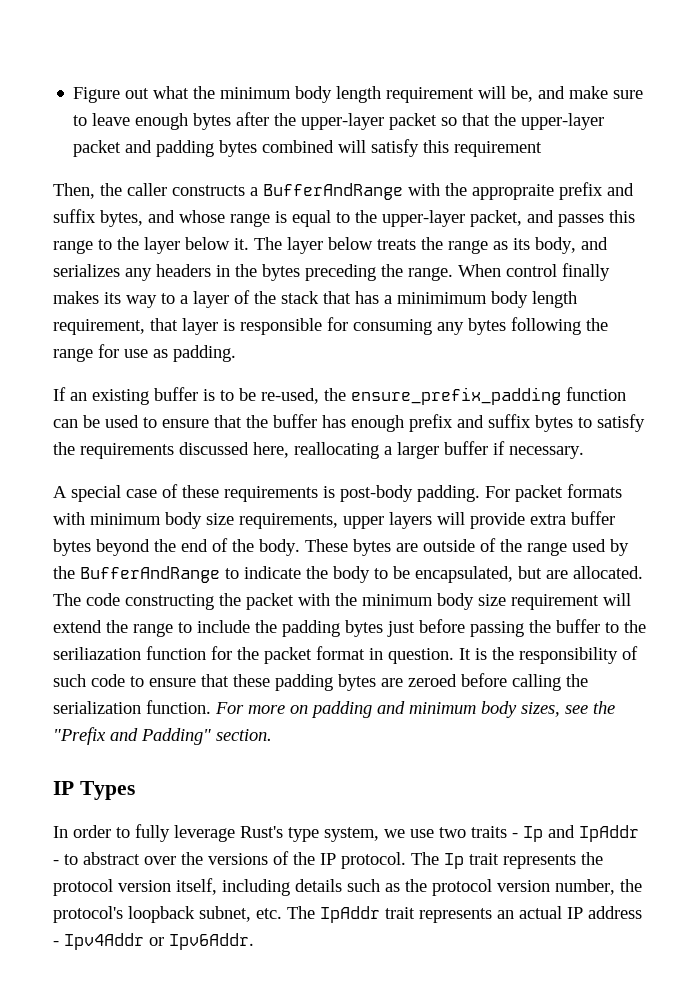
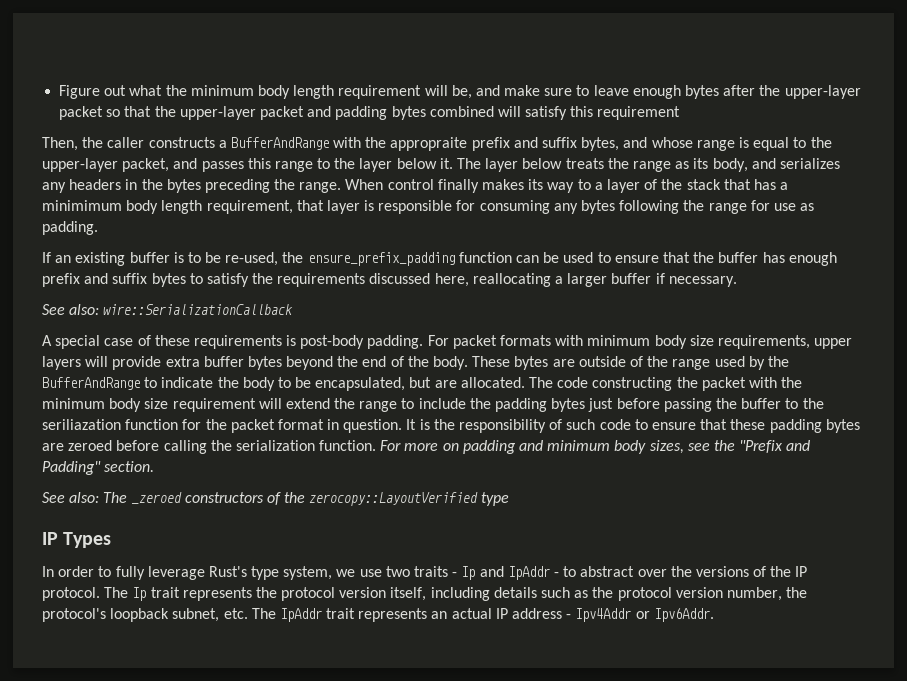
+ See also: wire::SerializationCallback
+ See also: The _zeroed constructors of the zerocopy::LayoutVerified type

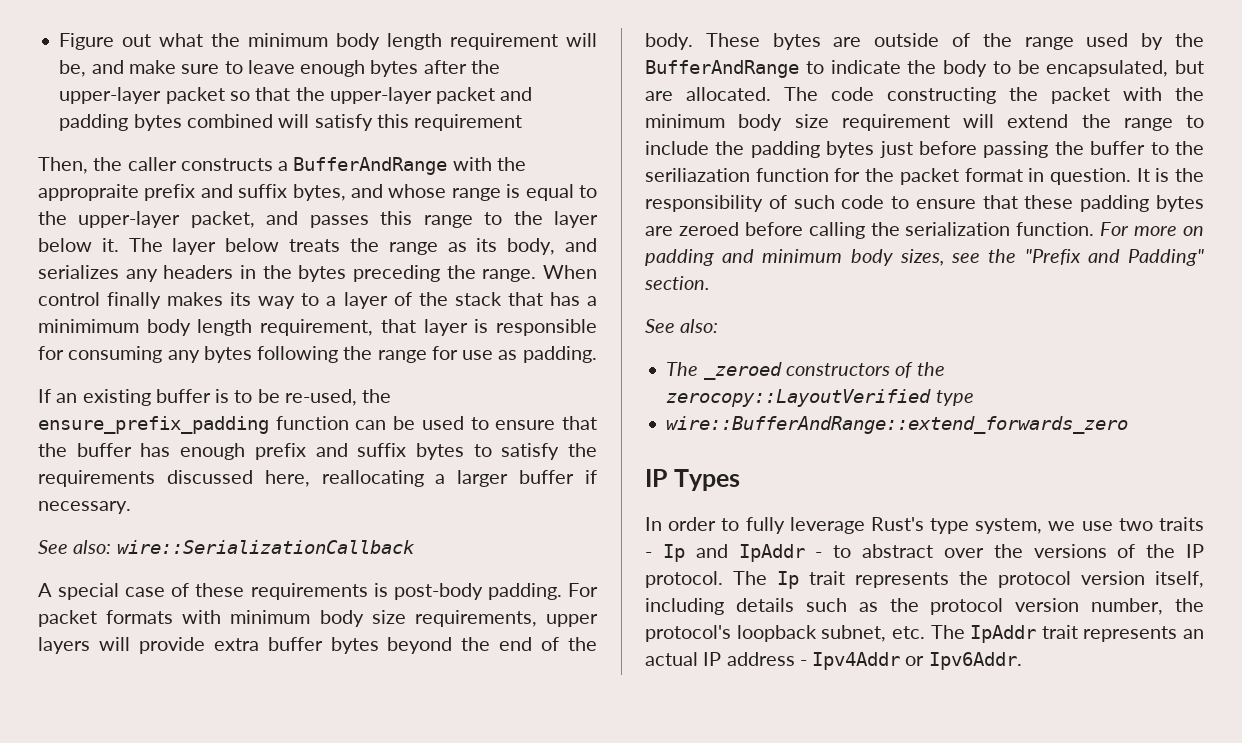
  For more on padding and minimum body sizes, see the "Prefix and Padding" section.
- See also: The _zeroed constructors of the zerocopy::LayoutVerified type
+ See also:
+ The _zeroed constructors of the zerocopy::LayoutVerified type
+ wire::BufferAndRange::extend_forwards_zero

